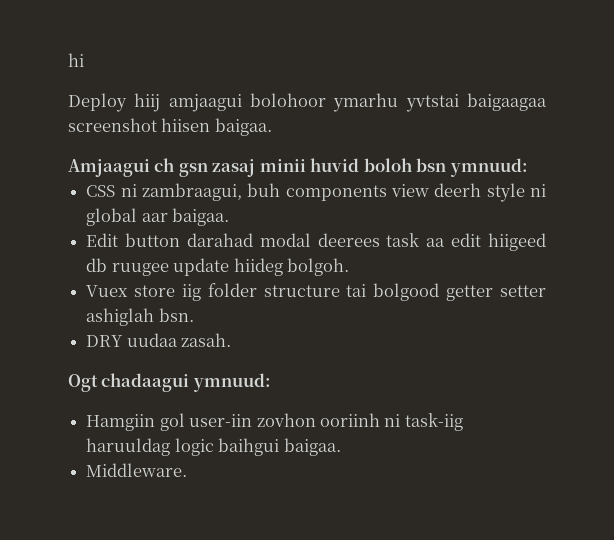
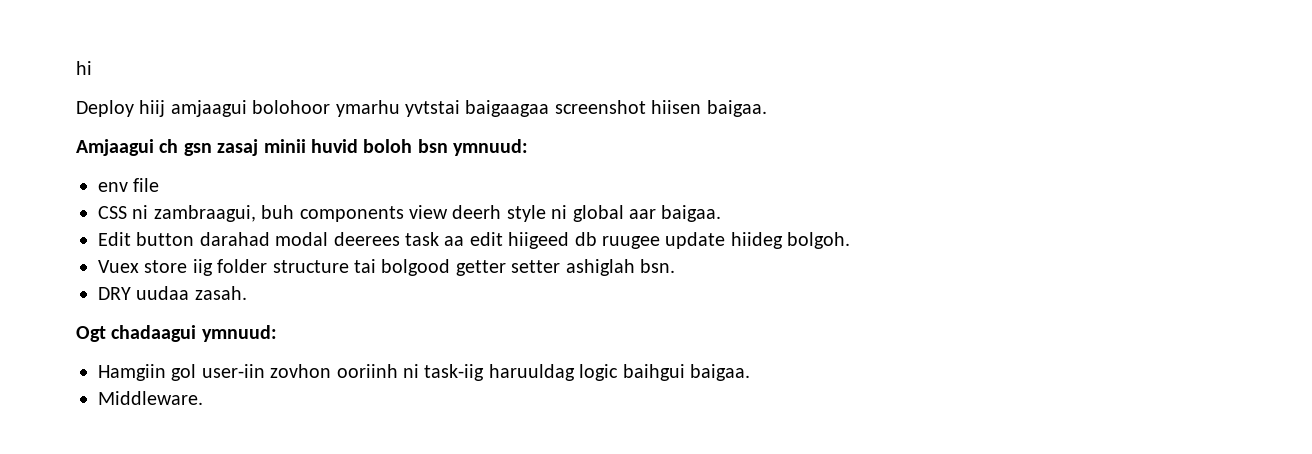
+ env file

